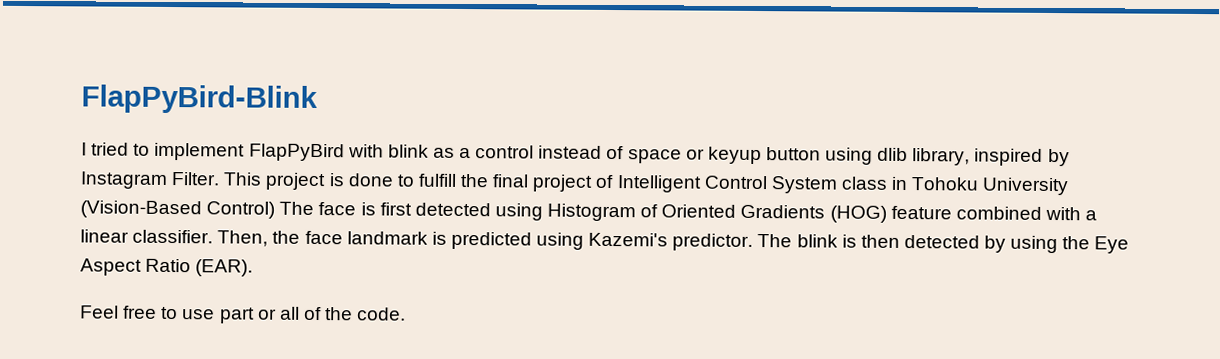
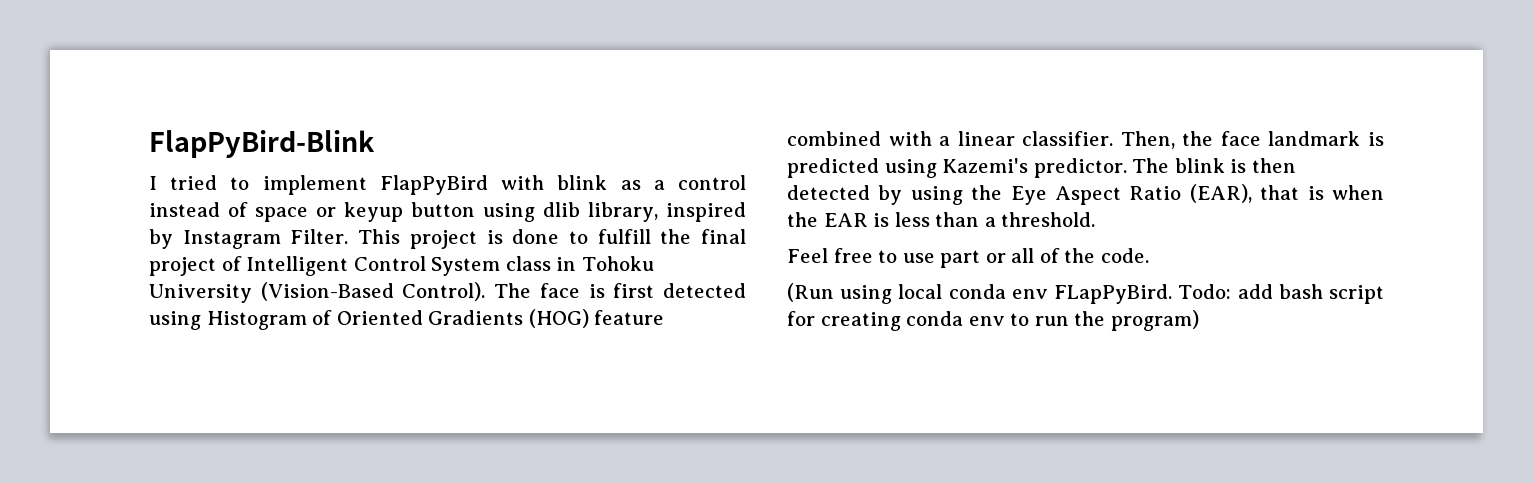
- This project is done to fulfill the final project of Intelligent Control System class in Tohoku University (Vision-Based Control) The face is first detected using Histogram of Oriented Gradients (HOG) feature combined with a linear classifier.
+ This project is done to fulfill the final project of Intelligent Control System class in Tohoku University (Vision-Based Control). The face is first detected using Histogram of Oriented Gradients (HOG) feature combined with a linear classifier.
- The blink is then detected by using the Eye Aspect Ratio (EAR).
+ The blink is then detected by using the Eye Aspect Ratio (EAR), that is when the EAR is less than a threshold.
+ (Run using local conda env FLapPyBird. Todo: add bash script for creating conda env to run the program)

